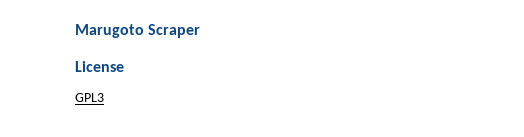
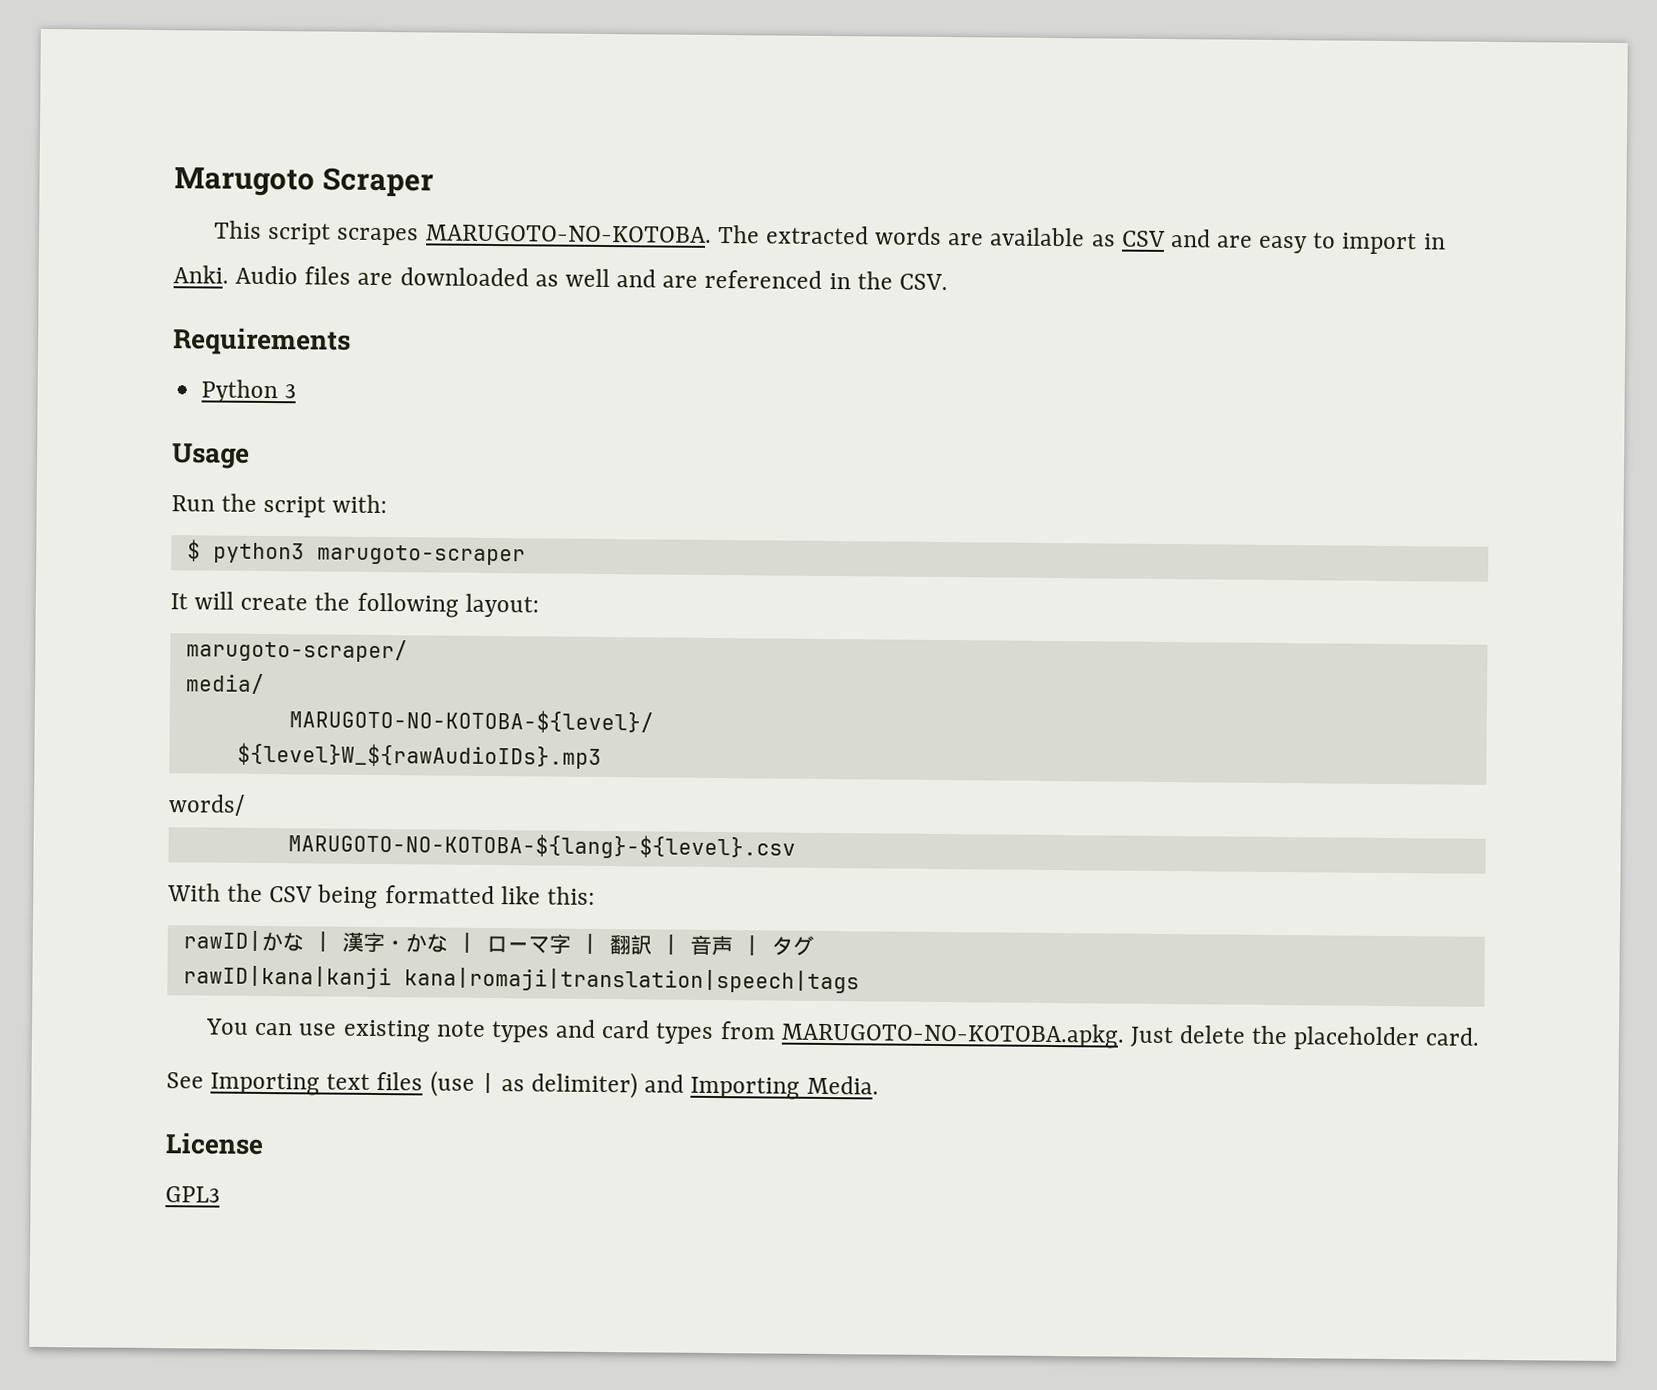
+ This script scrapes MARUGOTO-NO-KOTOBA. The extracted words are available as CSV and are easy to import in Anki. Audio files are downloaded as well and are referenced in the CSV.
+ Requirements
+ Python 3
+ Usage
+ Run the script with:
+ $ python3 marugoto-scraper
+ It will create the following layout:
+ marugoto-scraper/
+ media/
+ MARUGOTO-NO-KOTOBA-${level}/
+ ${level}W_${rawAudioIDs}.mp3
+ words/
+ MARUGOTO-NO-KOTOBA-${lang}-${level}.csv
+ With the CSV being formatted like this:
+ rawID|かな | 漢字・かな | ローマ字 | 翻訳 | 音声 | タグ
+ rawID|kana|kanji kana|romaji|translation|speech|tags
+ You can use existing note types and card types from MARUGOTO-NO-KOTOBA.apkg. Just delete the placeholder card.
+ See Importing text files (use | as delimiter) and Importing Media.

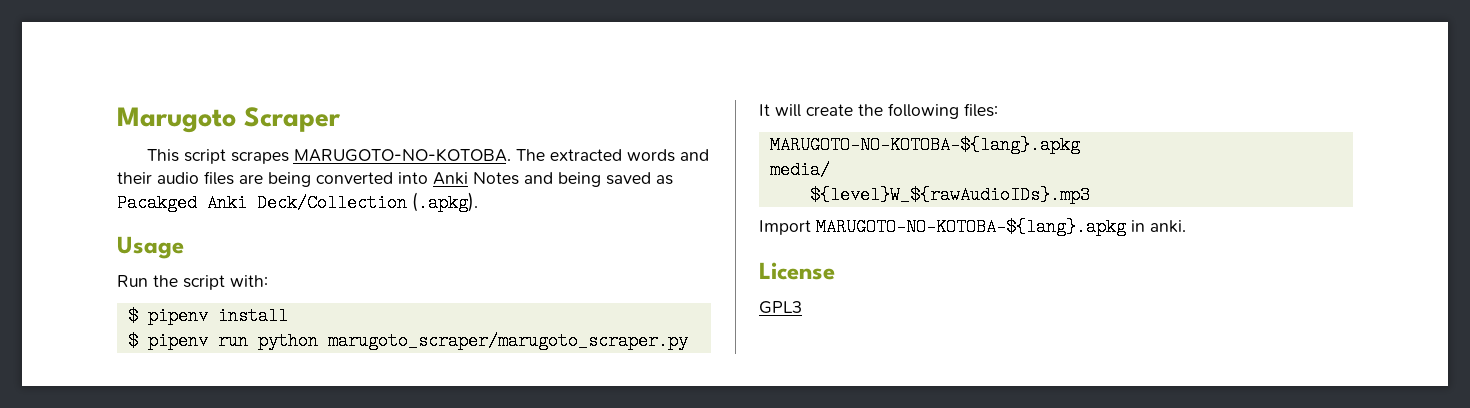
- The extracted words are available as CSV and are easy to import in Anki. Audio files are downloaded as well and are referenced in the CSV.
- Requirements
- Python 3
+ The extracted words and their audio files are being converted into Anki Notes and being saved as Pacakged Anki Deck/Collection (.apkg).
- $ python3 marugoto-scraper
+ $ pipenv install
+ $ pipenv run python marugoto_scraper/marugoto_scraper.py
- It will create the following layout:
- marugoto-scraper/
+ It will create the following files:
+ MARUGOTO-NO-KOTOBA-${lang}.apkg
- MARUGOTO-NO-KOTOBA-${level}/
- words/
- MARUGOTO-NO-KOTOBA-${lang}-${level}.csv
- With the CSV being formatted like this:
- rawID|かな | 漢字・かな | ローマ字 | 翻訳 | 音声 | タグ
- rawID|kana|kanji kana|romaji|translation|speech|tags
- You can use existing note types and card types from MARUGOTO-NO-KOTOBA.apkg. Just delete the placeholder card.
- See Importing text files (use | as delimiter) and Importing Media.
+ Import MARUGOTO-NO-KOTOBA-${lang}.apkg in anki.

